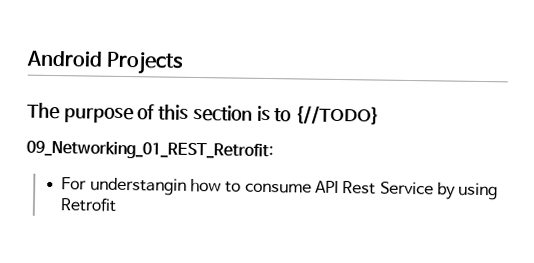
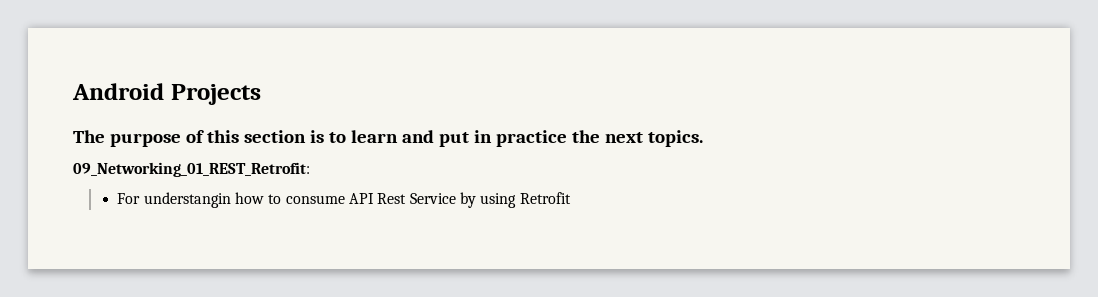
- The purpose of this section is to {//TODO}
+ The purpose of this section is to learn and put in practice the next topics.

